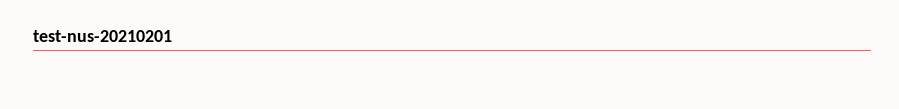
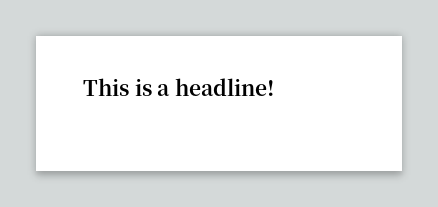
- test-nus-20210201
+ This is a headline!

